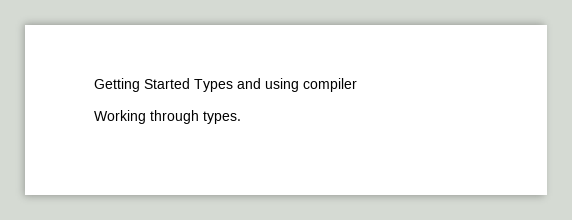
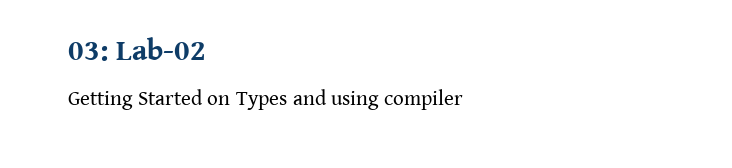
+ 03: Lab-02
- Getting Started Types and using compiler
+ Getting Started on Types and using compiler
- Working through types.

